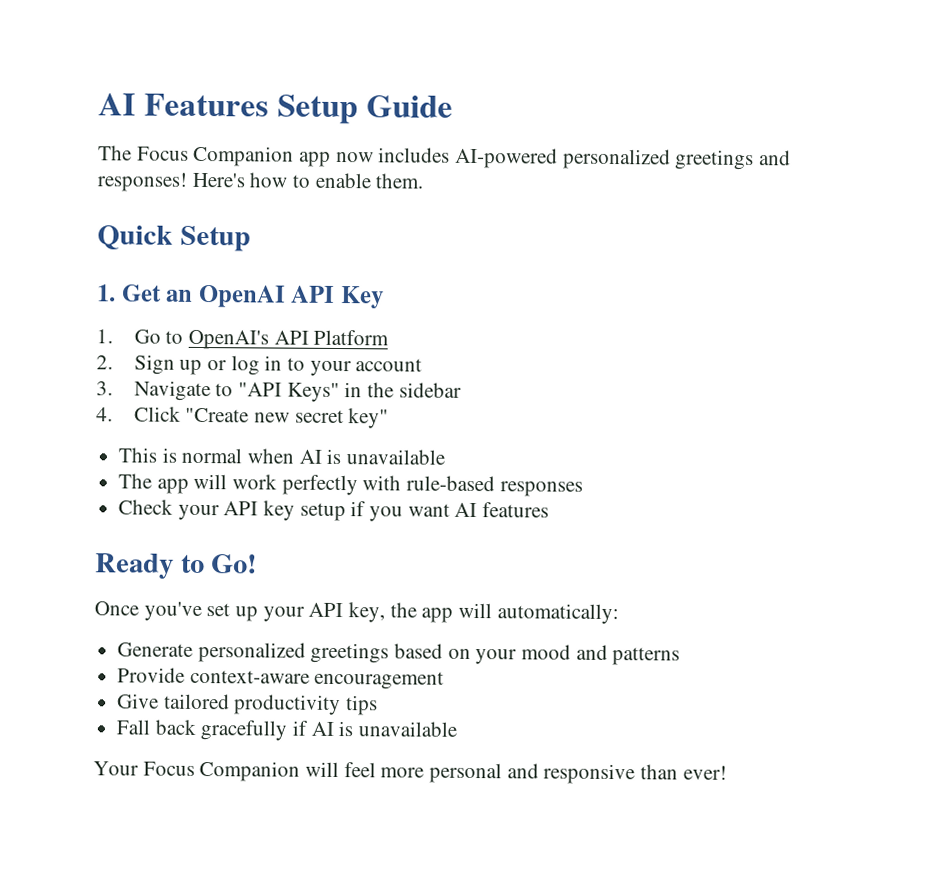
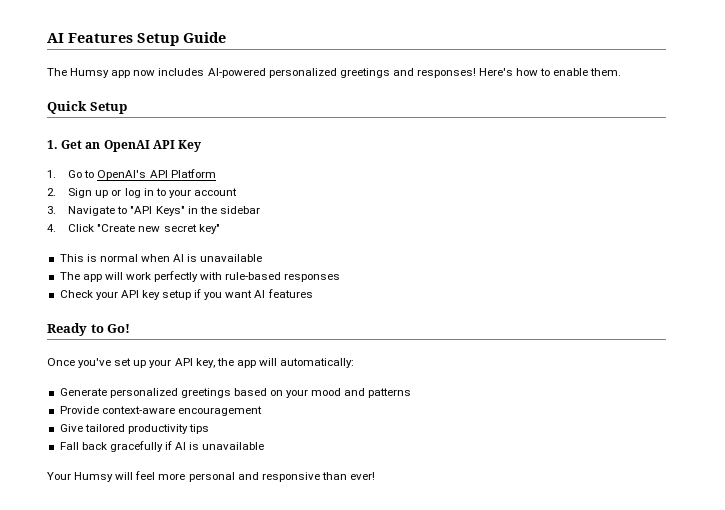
- The Focus Companion app now includes AI-powered personalized greetings and responses!
+ The Humsy app now includes AI-powered personalized greetings and responses!
- Your Focus Companion will feel more personal and responsive than ever!
+ Your Humsy will feel more personal and responsive than ever!

